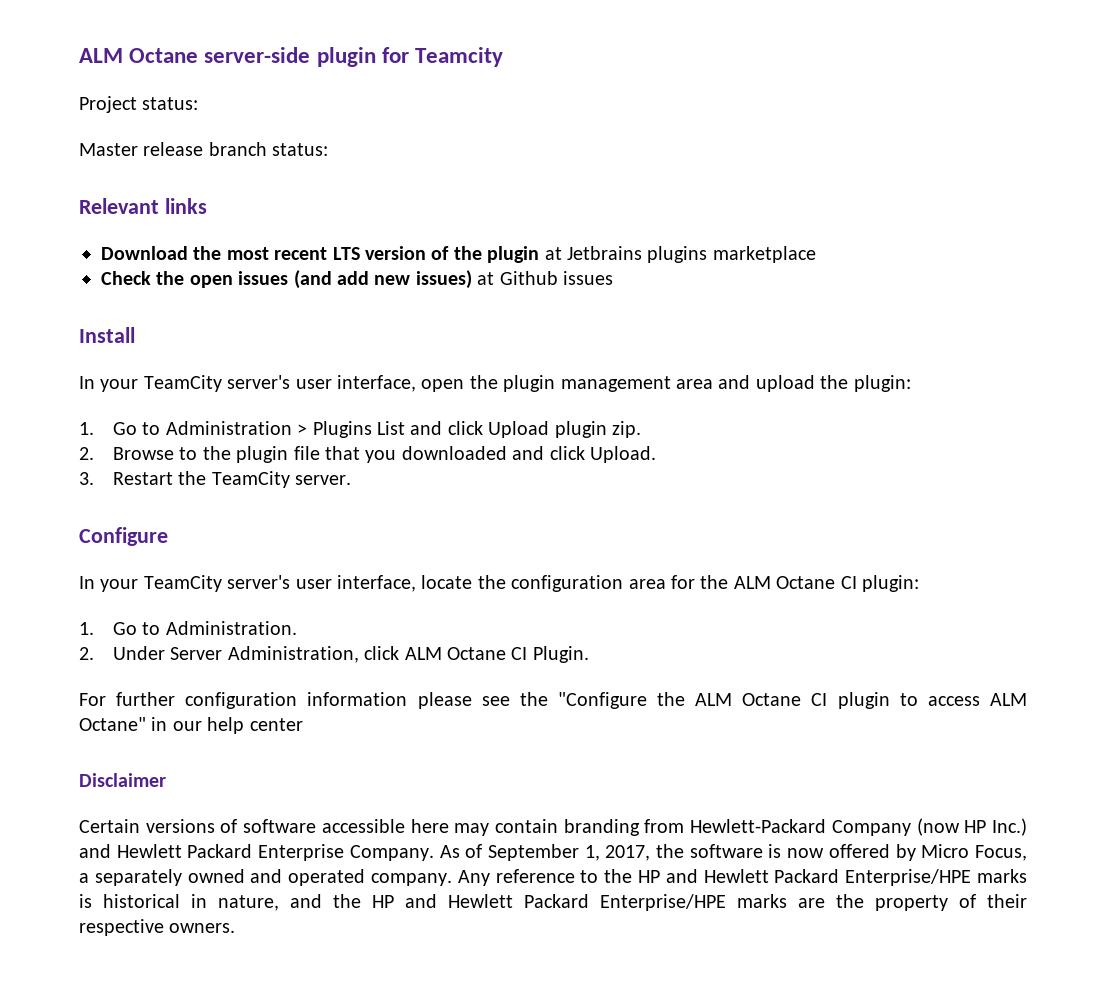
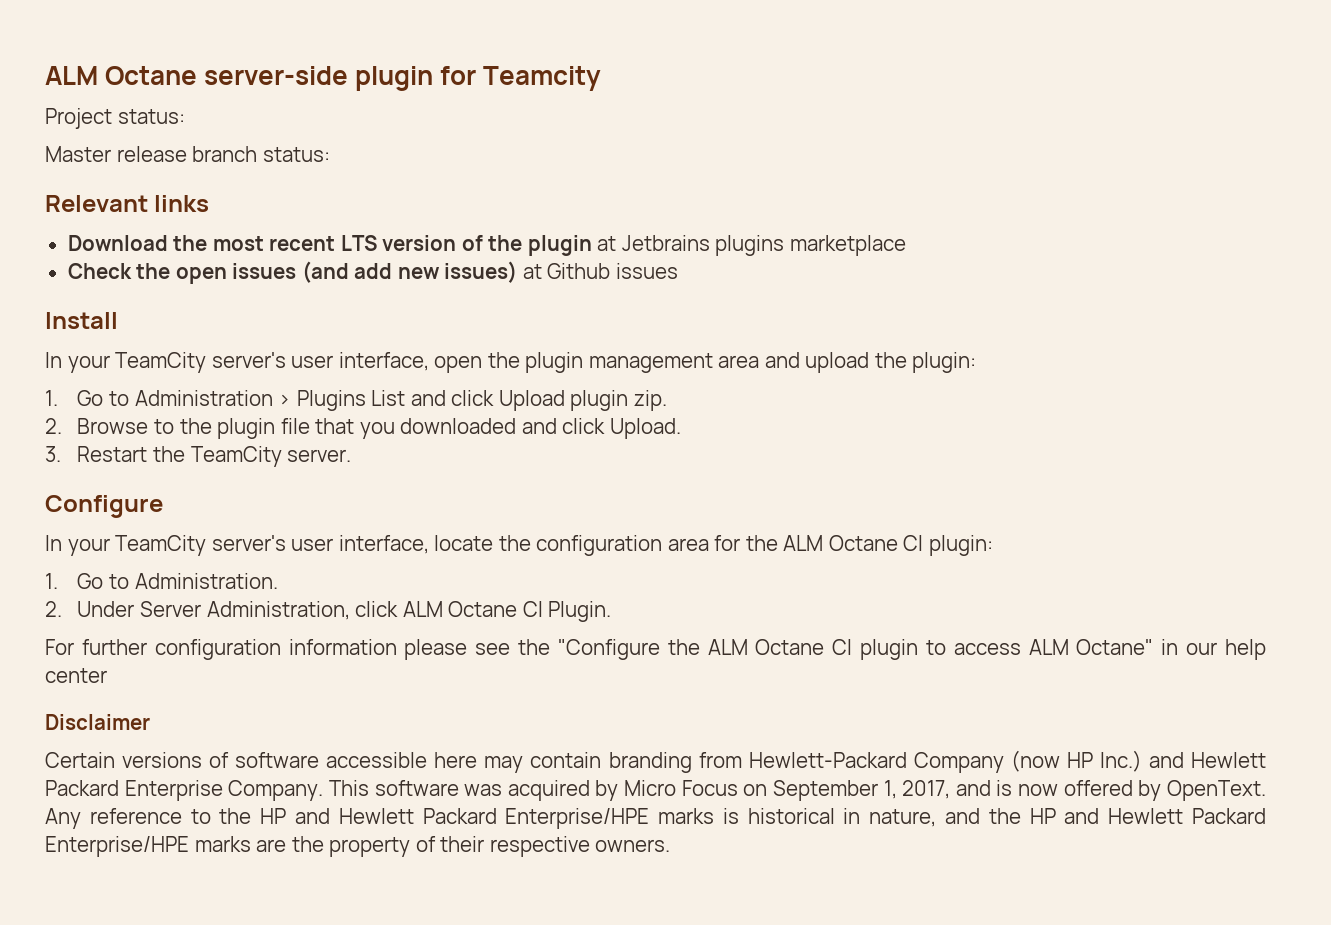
- As of September 1, 2017, the software is now offered by Micro Focus, a separately owned and operated company.
+ This software was acquired by Micro Focus on September 1, 2017, and is now offered by OpenText.

